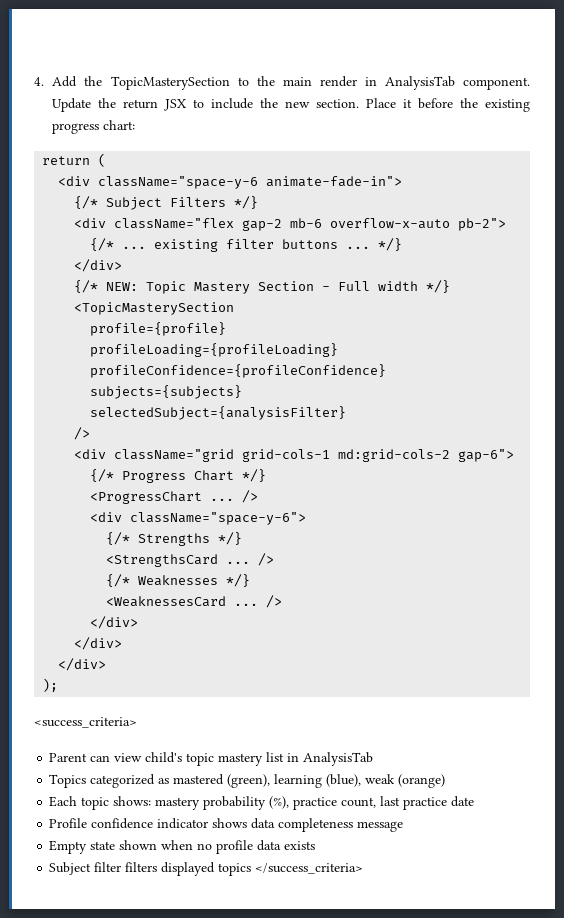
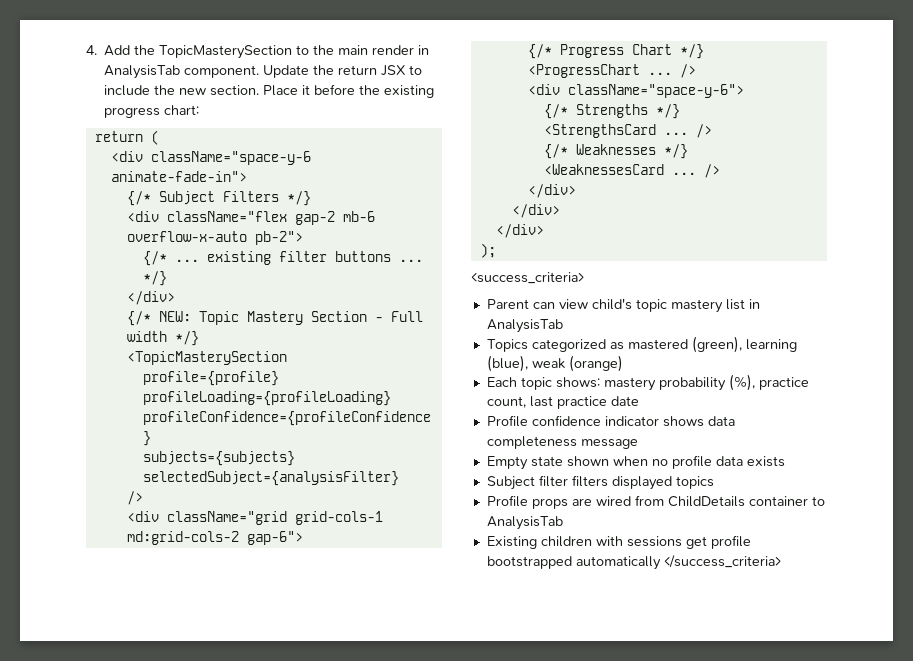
- Subject filter filters displayed topics </success_criteria>
+ Subject filter filters displayed topics
+ Profile props are wired from ChildDetails container to AnalysisTab
+ Existing children with sessions get profile bootstrapped automatically </success_criteria>

